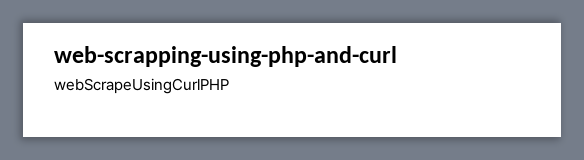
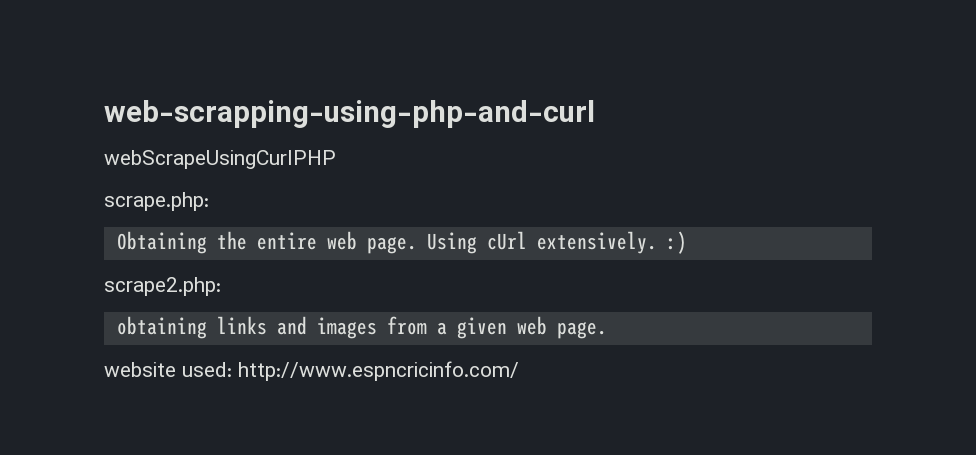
+ scrape.php:
+ Obtaining the entire web page. Using cUrl extensively. :)
+ scrape2.php:
+ obtaining links and images from a given web page.
+ website used: http://www.espncricinfo.com/

